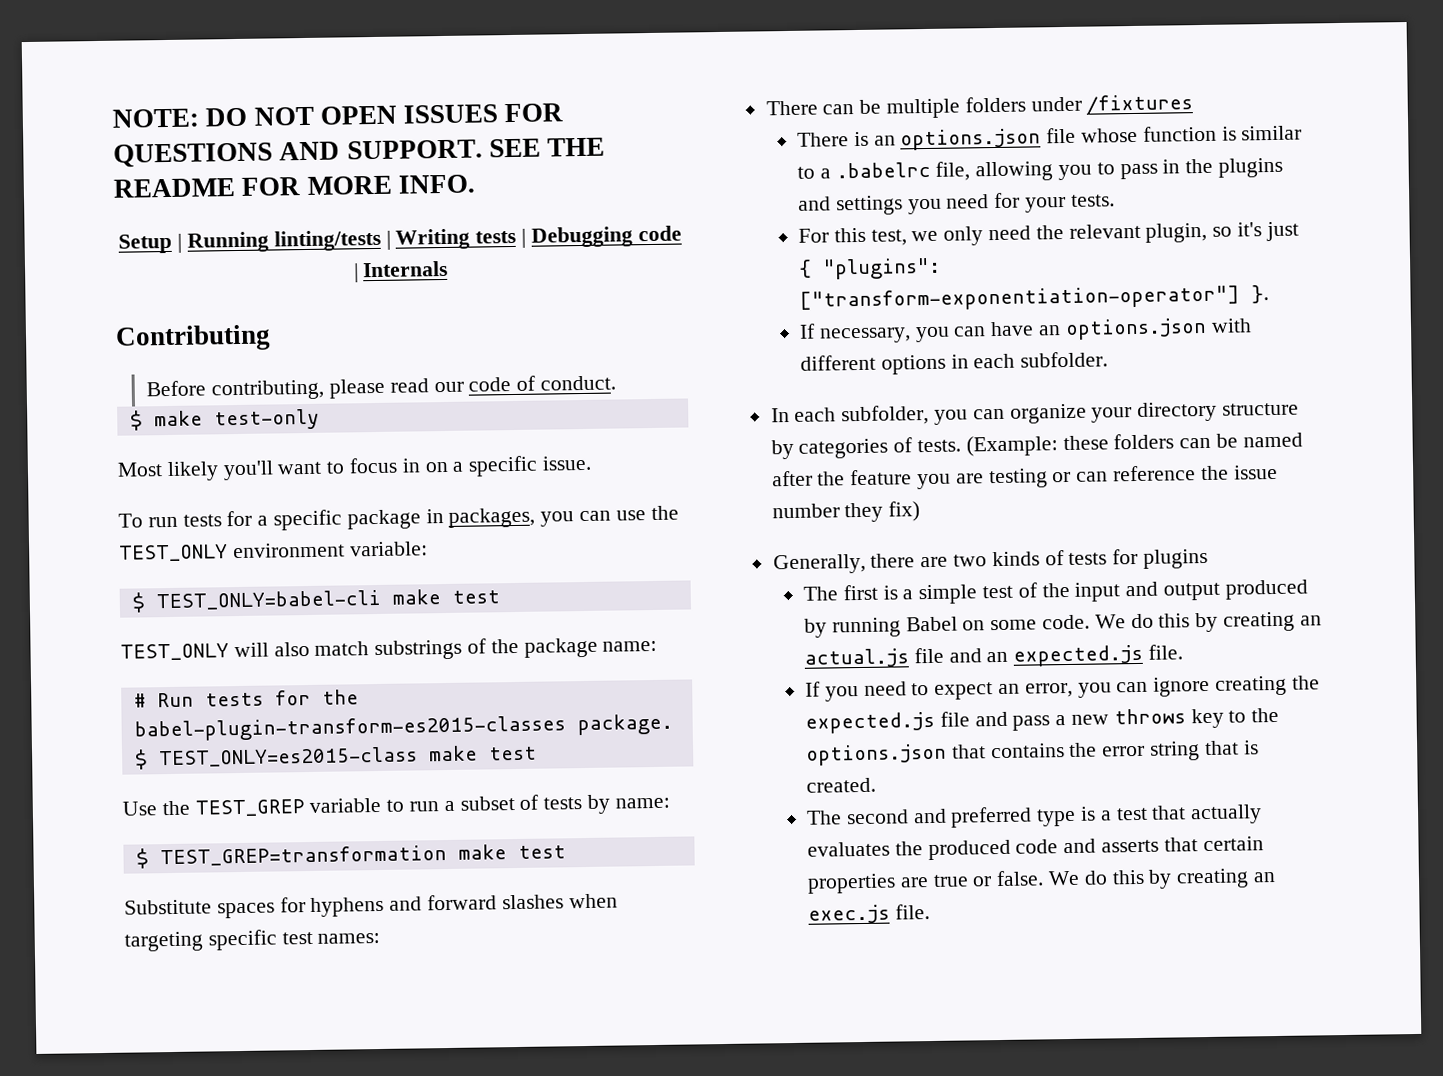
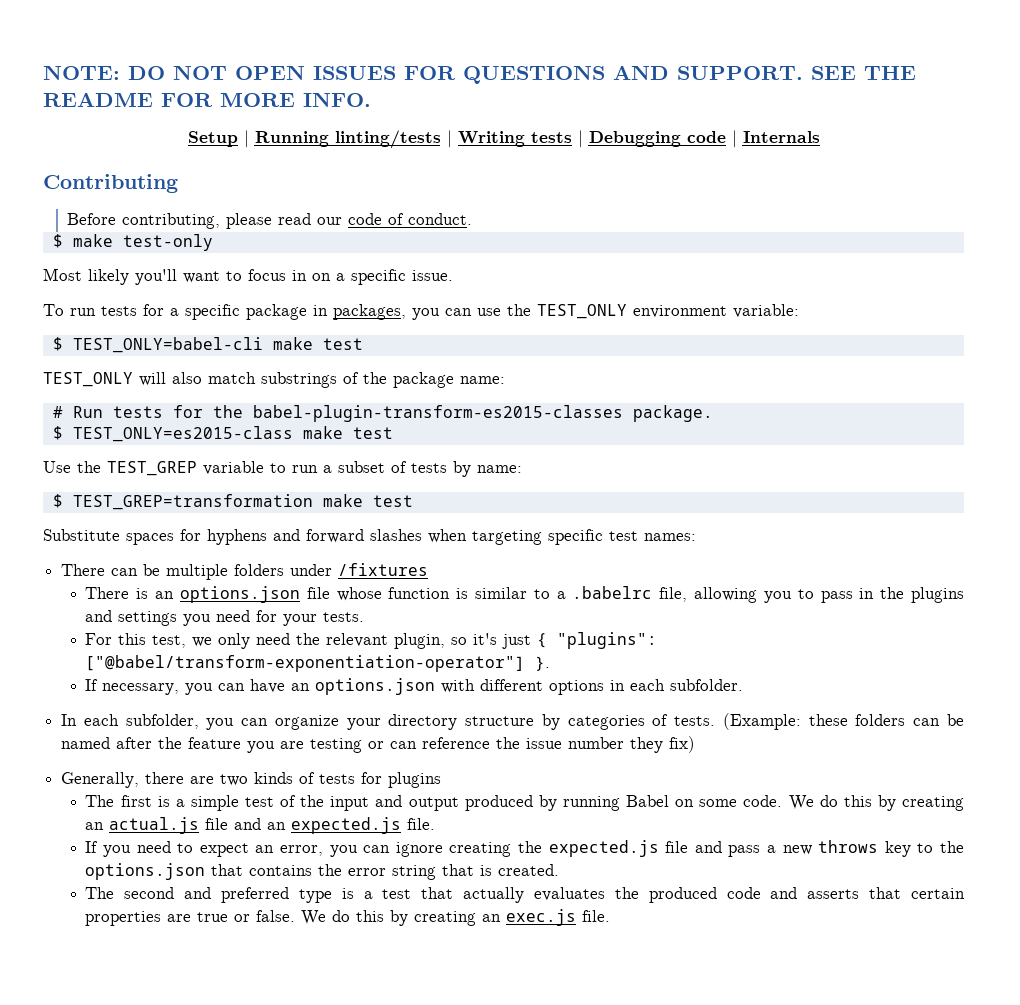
- For this test, we only need the relevant plugin, so it's just { "plugins": ["transform-exponentiation-operator"] }.
+ For this test, we only need the relevant plugin, so it's just { "plugins": ["@babel/transform-exponentiation-operator"] }.

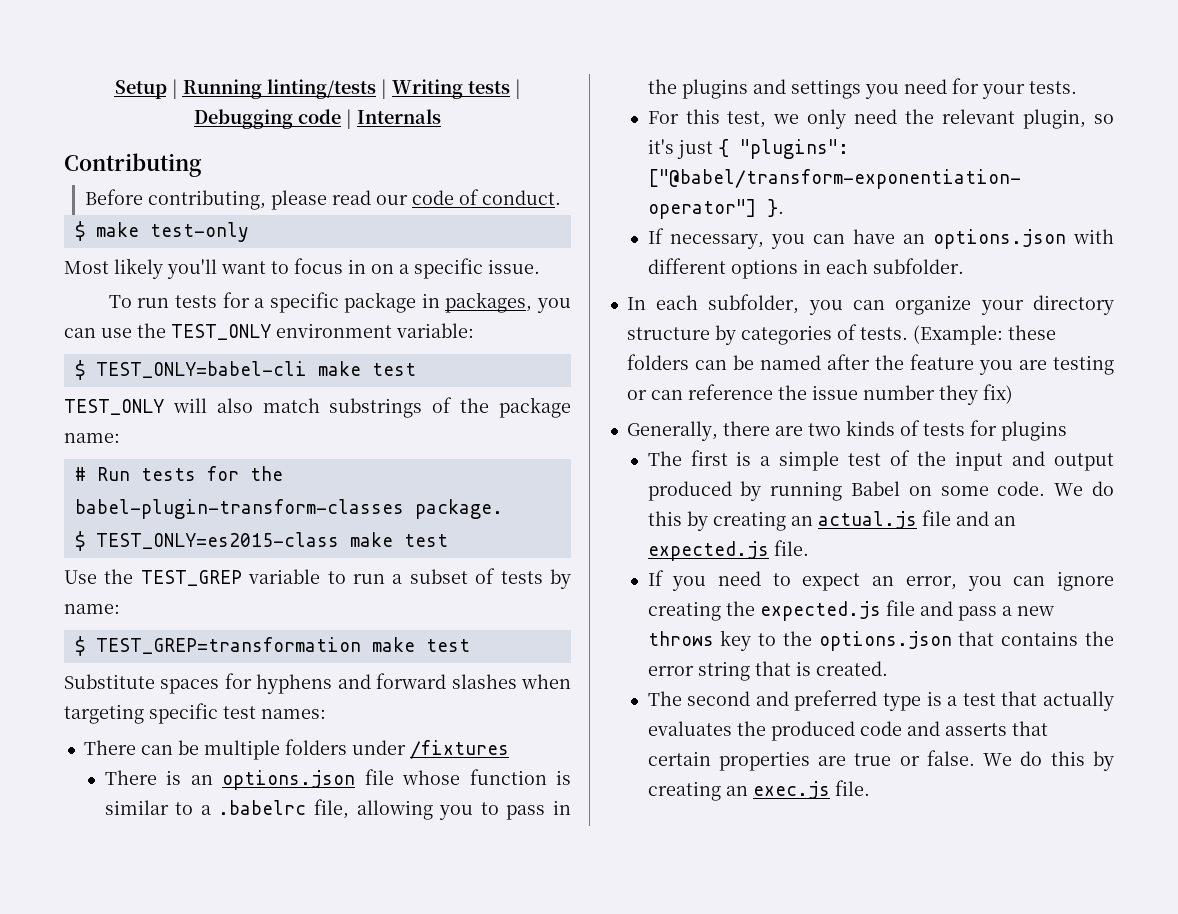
- NOTE: DO NOT OPEN ISSUES FOR QUESTIONS AND SUPPORT. SEE THE README FOR MORE INFO.
- # Run tests for the babel-plugin-transform-es2015-classes package.
+ # Run tests for the babel-plugin-transform-classes package.

